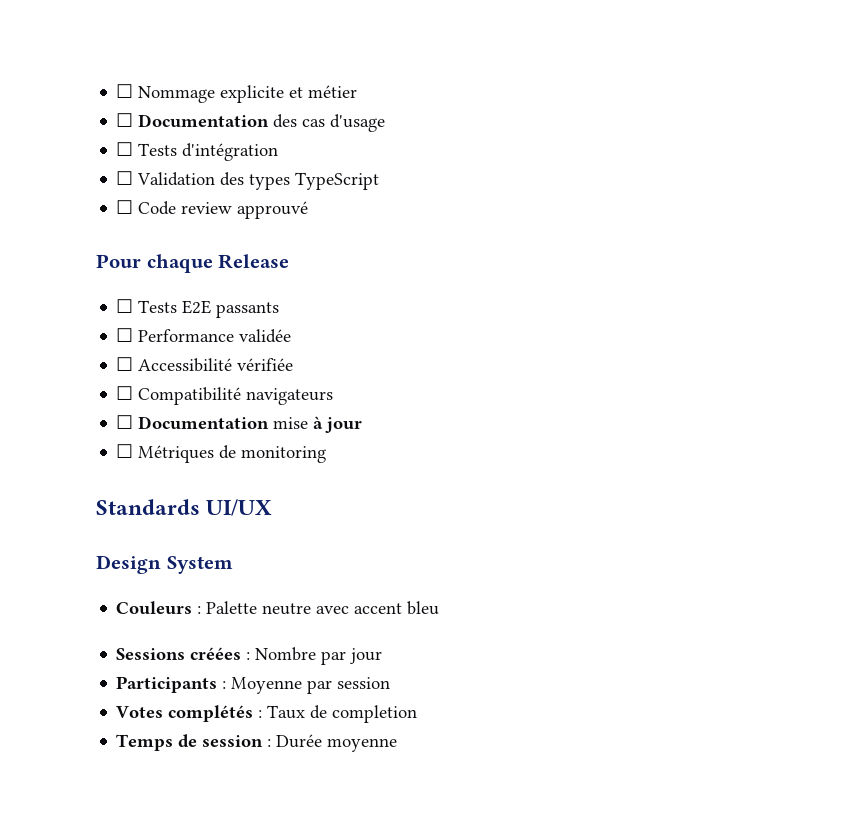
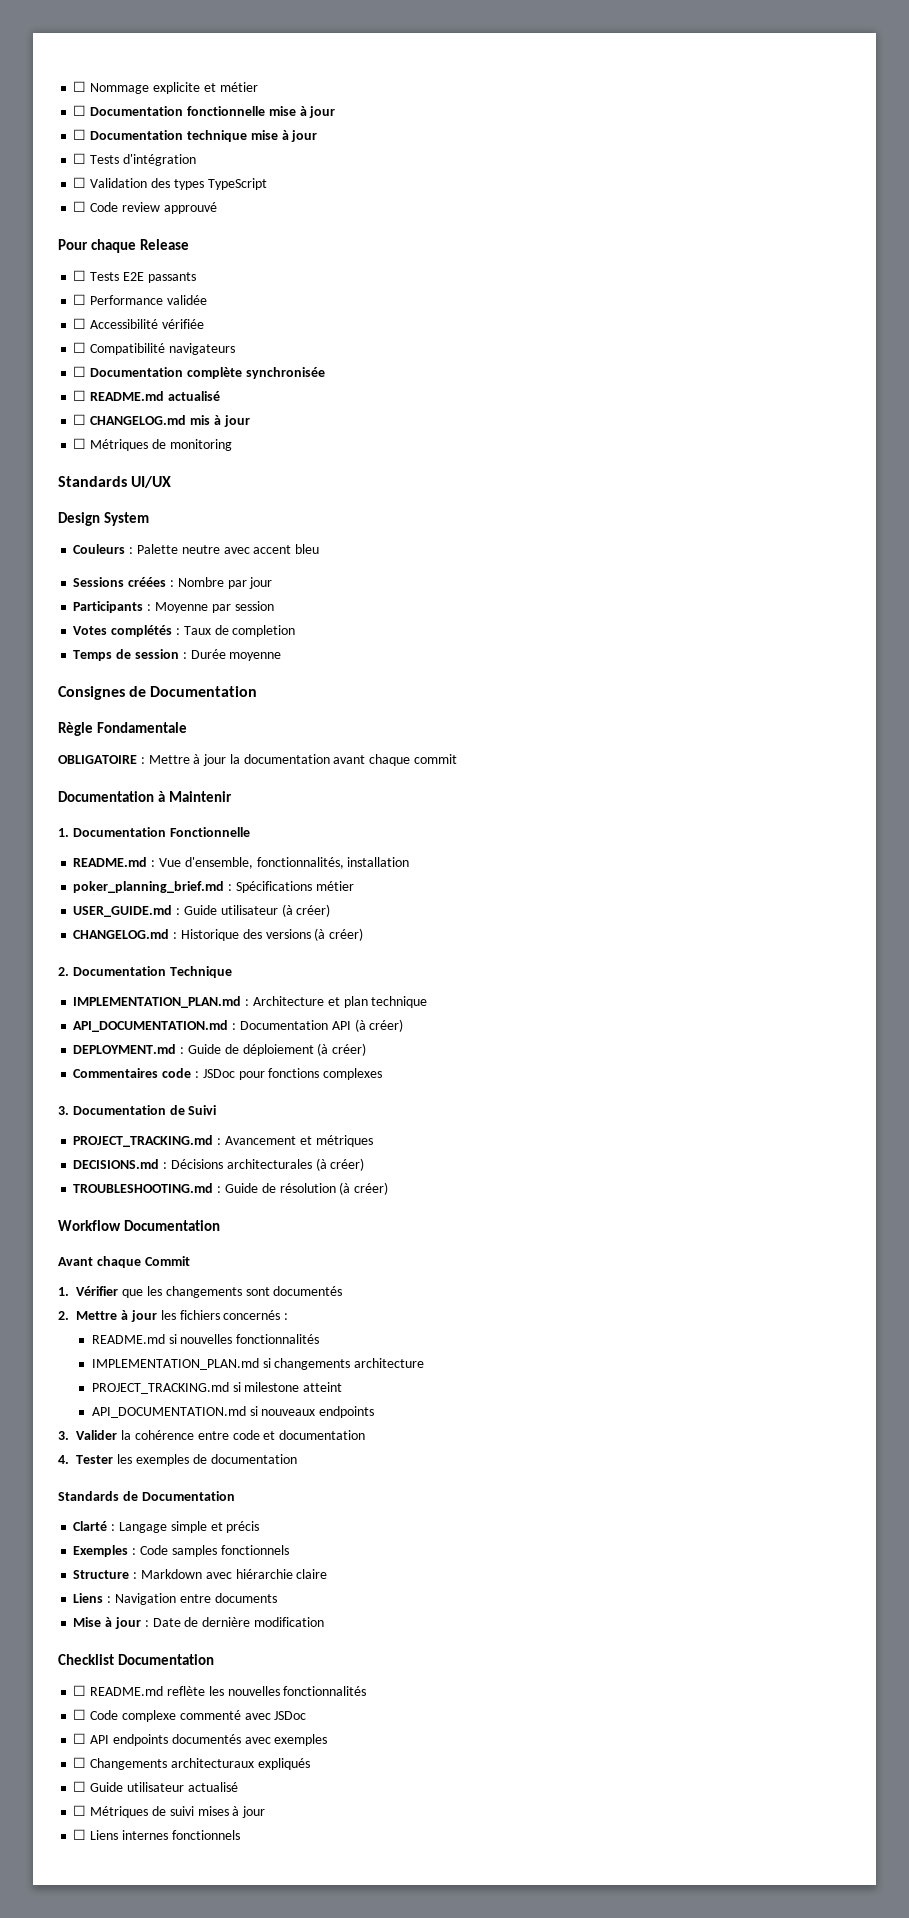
- ☐ Documentation des cas d'usage
+ ☐ Documentation fonctionnelle mise à jour
+ ☐ Documentation technique mise à jour
- ☐ Documentation mise à jour
+ ☐ Documentation complète synchronisée
+ ☐ README.md actualisé
+ ☐ CHANGELOG.md mis à jour
+ Consignes de Documentation
+ Règle Fondamentale
+ OBLIGATOIRE : Mettre à jour la documentation avant chaque commit
+ Documentation à Maintenir
+ 1. Documentation Fonctionnelle
+ README.md : Vue d'ensemble, fonctionnalités, installation
+ poker_planning_brief.md : Spécifications métier
+ USER_GUIDE.md : Guide utilisateur (à créer)
+ CHANGELOG.md : Historique des versions (à créer)
+ 2. Documentation Technique
+ IMPLEMENTATION_PLAN.md : Architecture et plan technique
+ API_DOCUMENTATION.md : Documentation API (à créer)
+ DEPLOYMENT.md : Guide de déploiement (à créer)
+ Commentaires code : JSDoc pour fonctions complexes
+ 3. Documentation de Suivi
+ PROJECT_TRACKING.md : Avancement et métriques
+ DECISIONS.md : Décisions architecturales (à créer)
+ TROUBLESHOOTING.md : Guide de résolution (à créer)
+ Workflow Documentation
+ Avant chaque Commit
+ 1. Vérifier que les changements sont documentés
+ 2. Mettre à jour les fichiers concernés :
+ README.md si nouvelles fonctionnalités
+ IMPLEMENTATION_PLAN.md si changements architecture
+ PROJECT_TRACKING.md si milestone atteint
+ API_DOCUMENTATION.md si nouveaux endpoints
+ 3. Valider la cohérence entre code et documentation
+ 4. Tester les exemples de documentation
+ Standards de Documentation
+ Clarté : Langage simple et précis
+ Exemples : Code samples fonctionnels
+ Structure : Markdown avec hiérarchie claire
+ Liens : Navigation entre documents
+ Mise à jour : Date de dernière modification
+ Checklist Documentation
+ ☐ README.md reflète les nouvelles fonctionnalités
+ ☐ Code complexe commenté avec JSDoc
+ ☐ API endpoints documentés avec exemples
+ ☐ Changements architecturaux expliqués
+ ☐ Guide utilisateur actualisé
+ ☐ Métriques de suivi mises à jour
+ ☐ Liens internes fonctionnels

